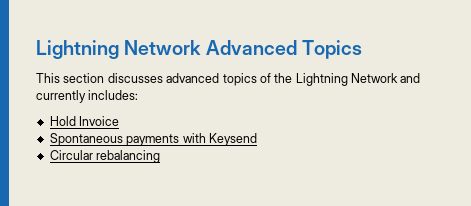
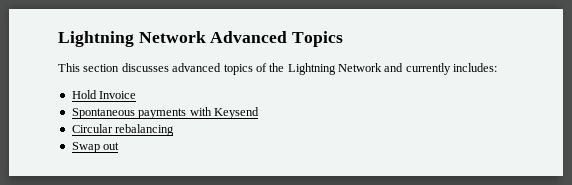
+ Swap out

